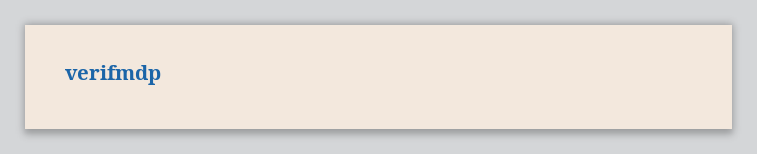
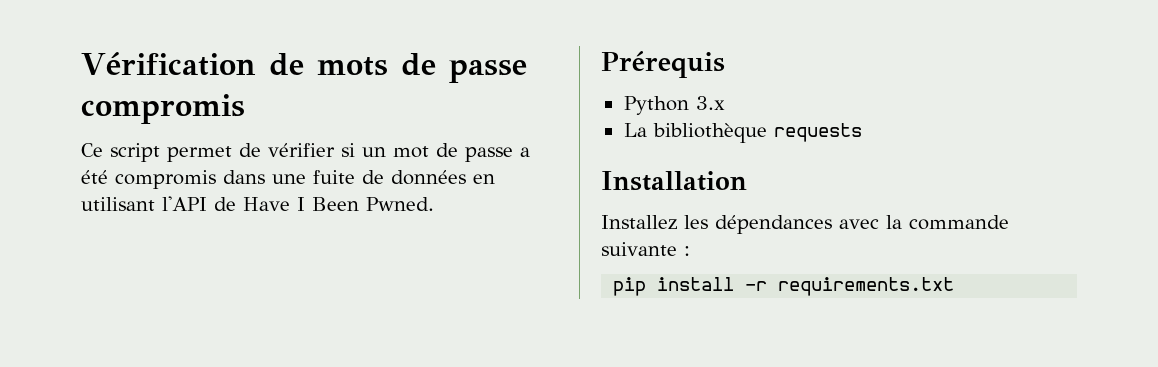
- verifmdp
+ Vérification de mots de passe compromis
+ Ce script permet de vérifier si un mot de passe a été compromis dans une fuite de données en utilisant l'API de Have I Been Pwned.
+ Prérequis
+ Python 3.x
+ La bibliothèque requests
+ Installation
+ Installez les dépendances avec la commande suivante :
+ pip install -r requirements.txt

